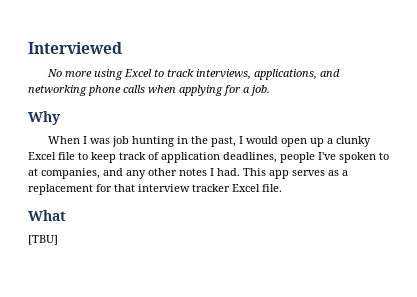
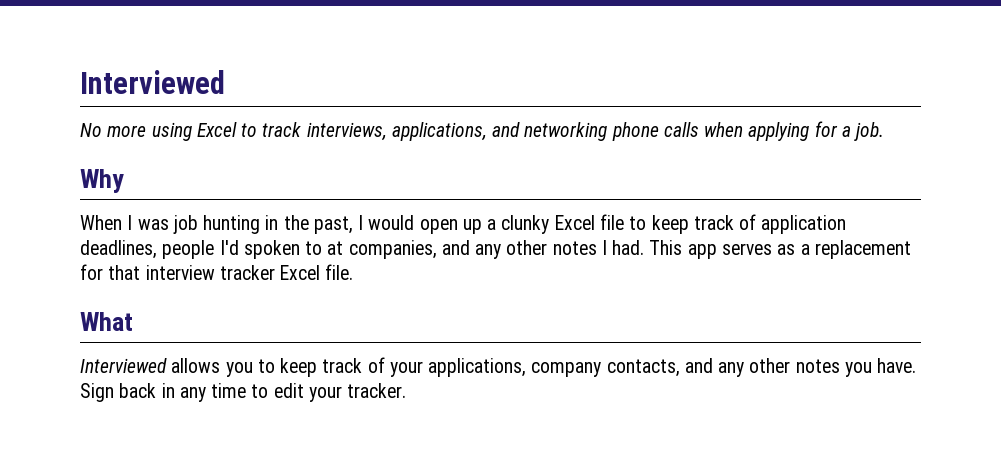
- When I was job hunting in the past, I would open up a clunky Excel file to keep track of application deadlines, people I've spoken to at companies, and any other notes I had.
+ When I was job hunting in the past, I would open up a clunky Excel file to keep track of application deadlines, people I'd spoken to at companies, and any other notes I had.
- [TBU]
+ Interviewed allows you to keep track of your applications, company contacts, and any other notes you have. Sign back in any time to edit your tracker.

